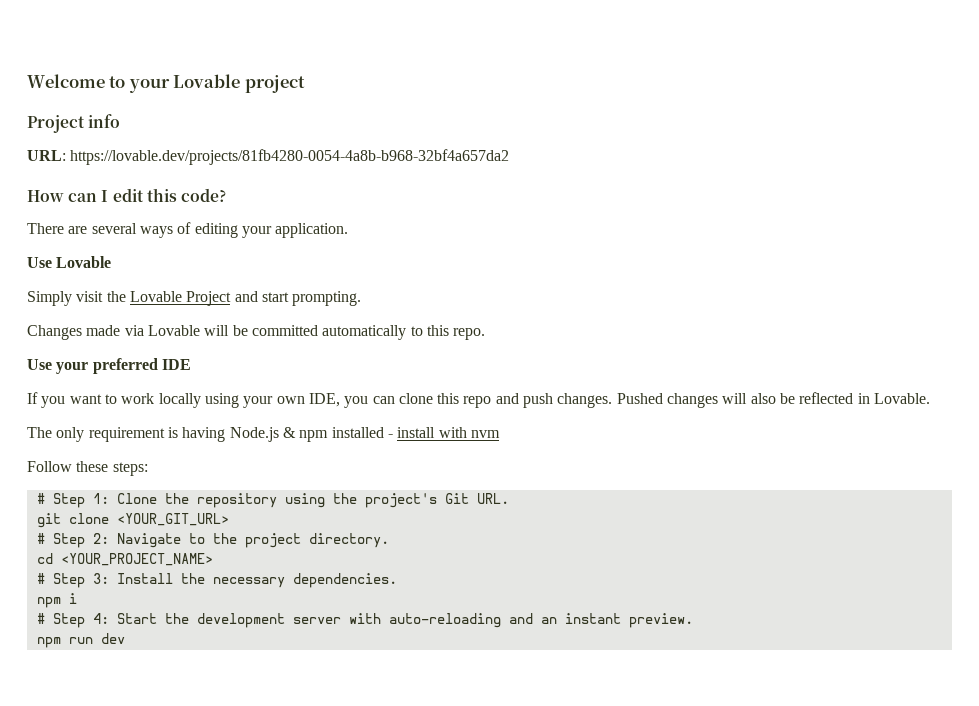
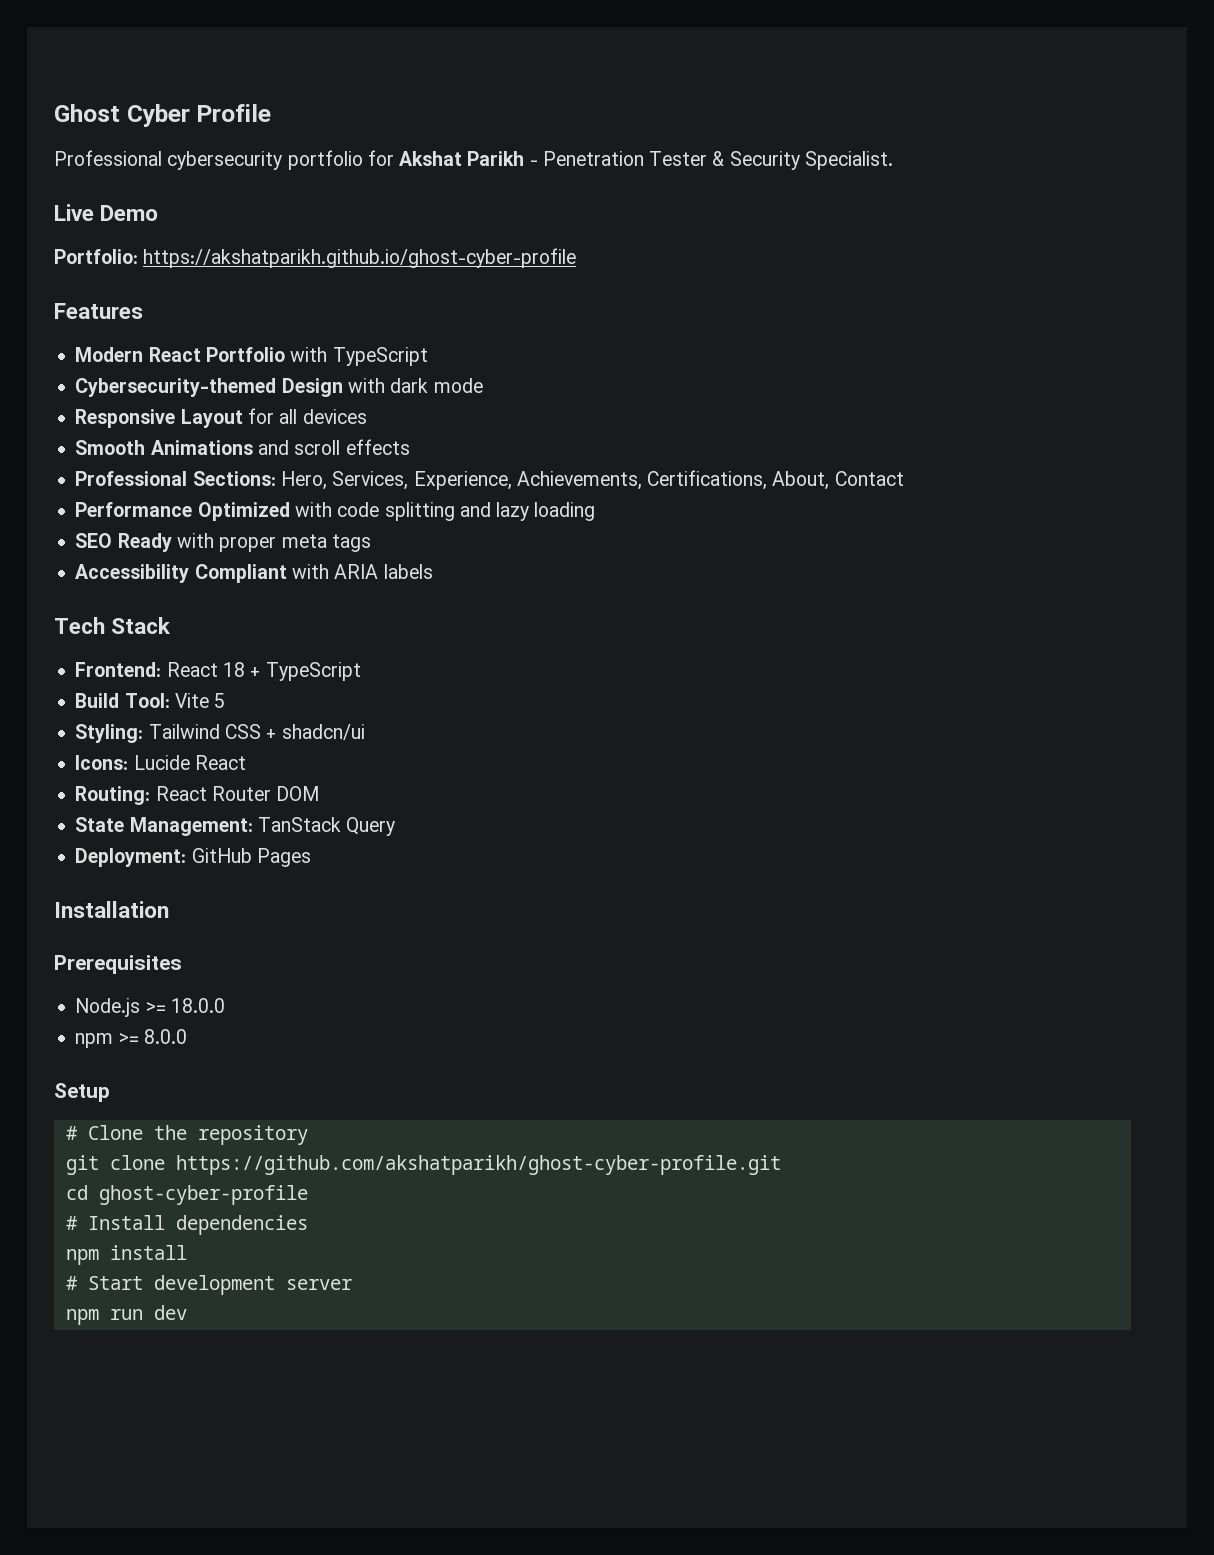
- Welcome to your Lovable project
- Project info
- URL: https://lovable.dev/projects/81fb4280-0054-4a8b-b968-32bf4a657da2
- How can I edit this code?
- There are several ways of editing your application.
- Use Lovable
- Simply visit the Lovable Project and start prompting.
- Changes made via Lovable will be committed automatically to this repo.
- Use your preferred IDE
- If you want to work locally using your own IDE, you can clone this repo and push changes. Pushed changes will also be reflected in Lovable.
- The only requirement is having Node.js & npm installed - install with nvm
- Follow these steps:
- # Step 1: Clone the repository using the project's Git URL.
- git clone <YOUR_GIT_URL>
- # Step 2: Navigate to the project directory.
- cd <YOUR_PROJECT_NAME>
- # Step 3: Install the necessary dependencies.
- npm i
- # Step 4: Start the development server with auto-reloading and an instant preview.
+ Ghost Cyber Profile
+ Professional cybersecurity portfolio for Akshat Parikh - Penetration Tester & Security Specialist.
+ Live Demo
+ Portfolio: https://akshatparikh.github.io/ghost-cyber-profile
+ Features
+ Modern React Portfolio with TypeScript
+ Cybersecurity-themed Design with dark mode
+ Responsive Layout for all devices
+ Smooth Animations and scroll effects
+ Professional Sections: Hero, Services, Experience, Achievements, Certifications, About, Contact
+ Performance Optimized with code splitting and lazy loading
+ SEO Ready with proper meta tags
+ Accessibility Compliant with ARIA labels
+ Tech Stack
+ Frontend: React 18 + TypeScript
+ Build Tool: Vite 5
+ Styling: Tailwind CSS + shadcn/ui
+ Icons: Lucide React
+ Routing: React Router DOM
+ State Management: TanStack Query
+ Deployment: GitHub Pages
+ Installation
+ Prerequisites
+ Node.js >= 18.0.0
+ npm >= 8.0.0
+ Setup
+ # Clone the repository
+ git clone https://github.com/akshatparikh/ghost-cyber-profile.git
+ cd ghost-cyber-profile
+ # Install dependencies
+ npm install
+ # Start development server

